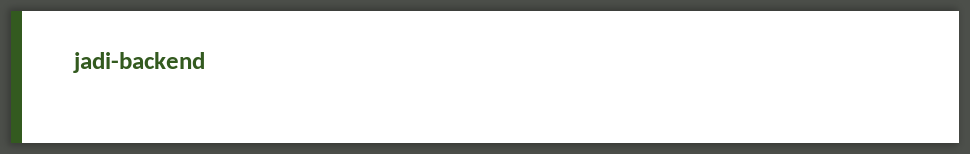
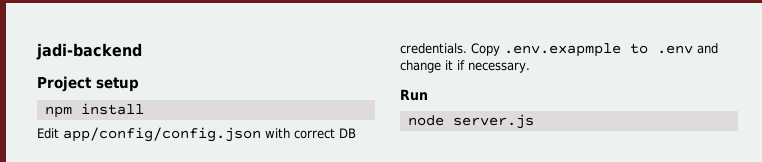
+ Project setup
+ npm install
+ Edit app/config/config.json with correct DB credentials. Copy .env.exapmple to .env and change it if necessary.
+ Run
+ node server.js

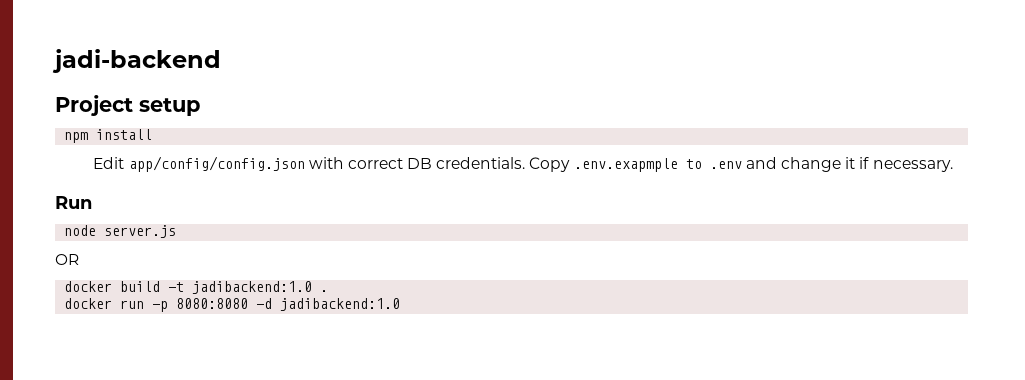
+ OR
+ docker build -t jadibackend:1.0 .
+ docker run -p 8080:8080 -d jadibackend:1.0

